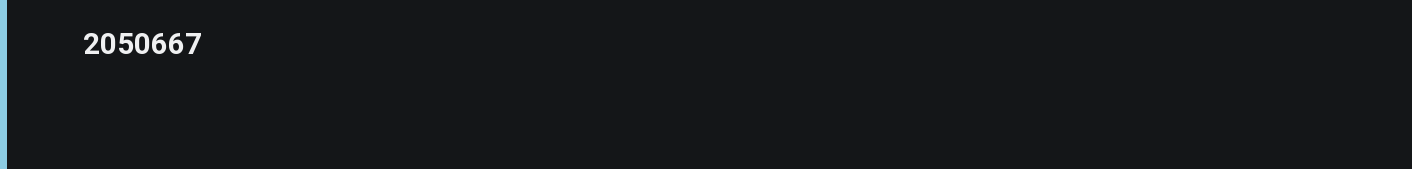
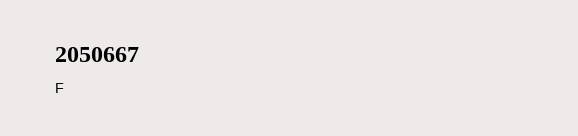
+ F

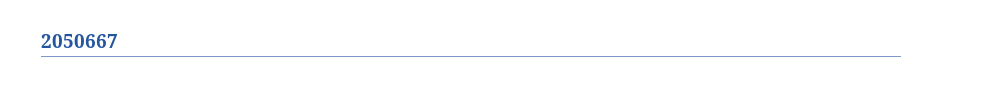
- F

